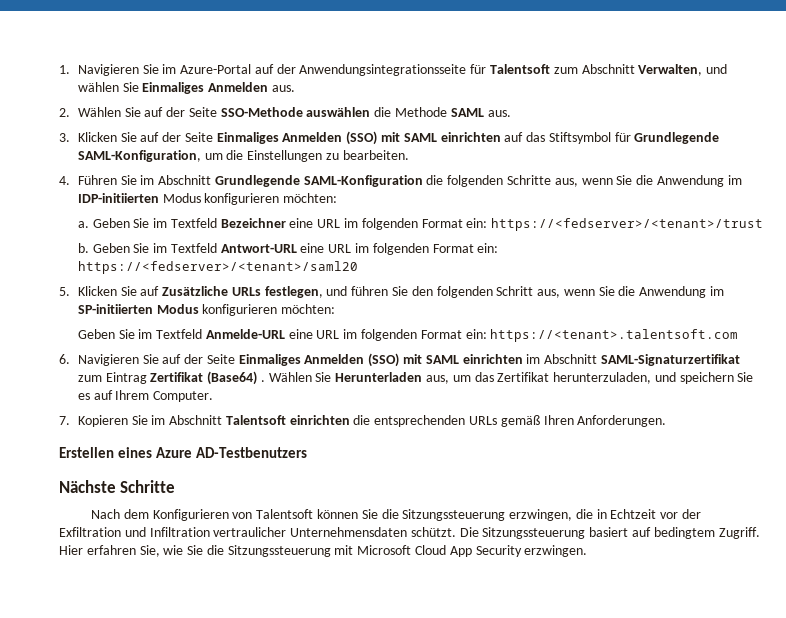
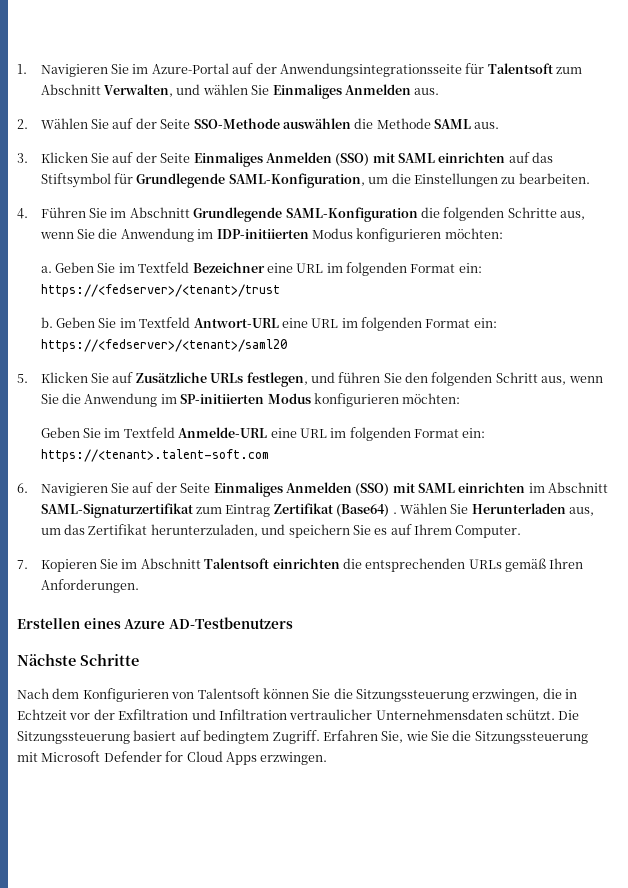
- Geben Sie im Textfeld Anmelde-URL eine URL im folgenden Format ein: https://<tenant>.talentsoft.com
+ Geben Sie im Textfeld Anmelde-URL eine URL im folgenden Format ein: https://<tenant>.talent-soft.com
- Hier erfahren Sie, wie Sie die Sitzungssteuerung mit Microsoft Cloud App Security erzwingen.
+ Erfahren Sie, wie Sie die Sitzungssteuerung mit Microsoft Defender for Cloud Apps erzwingen.

